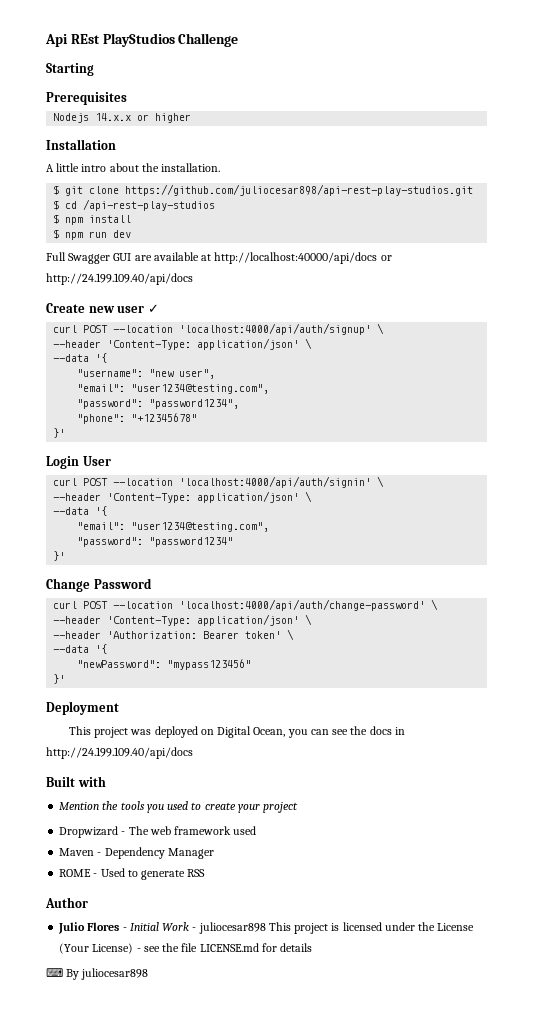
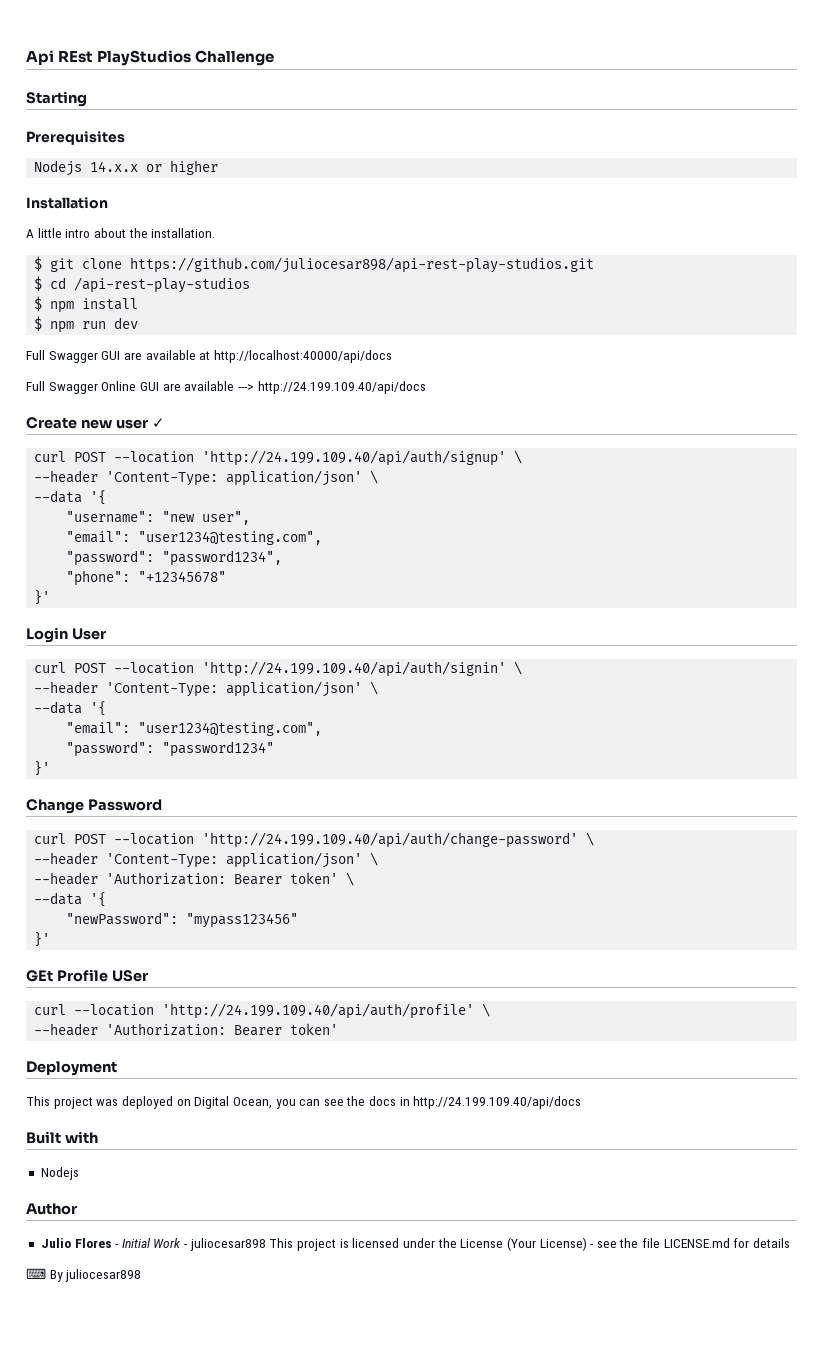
- Full Swagger GUI are available at http://localhost:40000/api/docs or http://24.199.109.40/api/docs
+ Full Swagger GUI are available at http://localhost:40000/api/docs
+ Full Swagger Online GUI are available ---> http://24.199.109.40/api/docs
- curl POST --location 'localhost:4000/api/auth/signup' \
+ curl POST --location 'http://24.199.109.40/api/auth/signup' \
- curl POST --location 'localhost:4000/api/auth/signin' \
+ curl POST --location 'http://24.199.109.40/api/auth/signin' \
- curl POST --location 'localhost:4000/api/auth/change-password' \
+ curl POST --location 'http://24.199.109.40/api/auth/change-password' \
+ GEt Profile USer
+ curl --location 'http://24.199.109.40/api/auth/profile' \
+ --header 'Authorization: Bearer token'
  Built with
- Mention the tools you used to create your project
- Dropwizard - The web framework used
- Maven - Dependency Manager
- ROME - Used to generate RSS
+ Nodejs

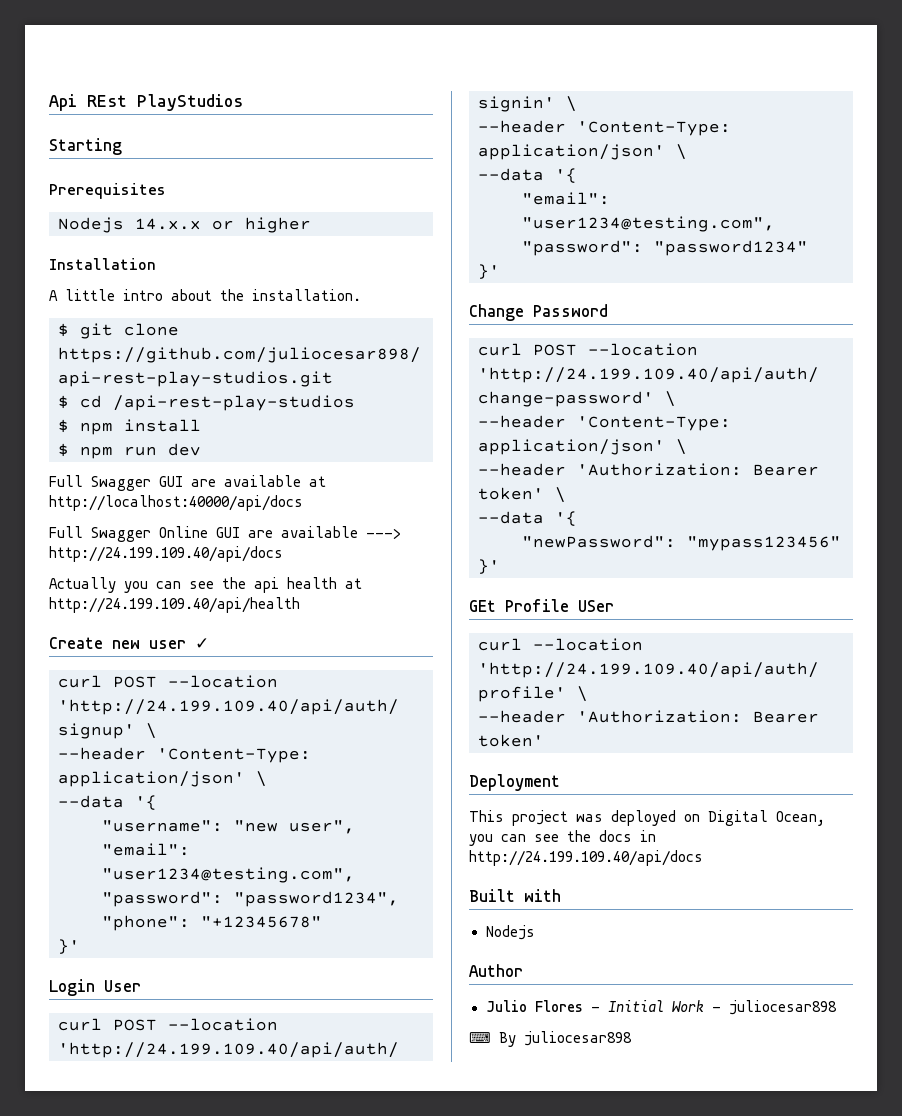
- Api REst PlayStudios Challenge
+ Api REst PlayStudios
+ Actually you can see the api health at http://24.199.109.40/api/health
- Julio Flores - Initial Work - juliocesar898 This project is licensed under the License (Your License) - see the file LICENSE.md for details
+ Julio Flores - Initial Work - juliocesar898

